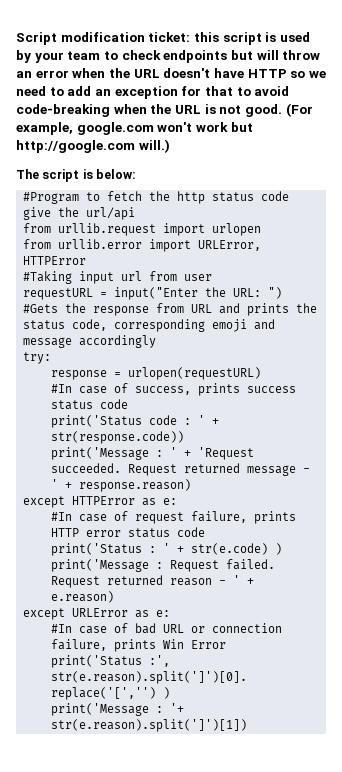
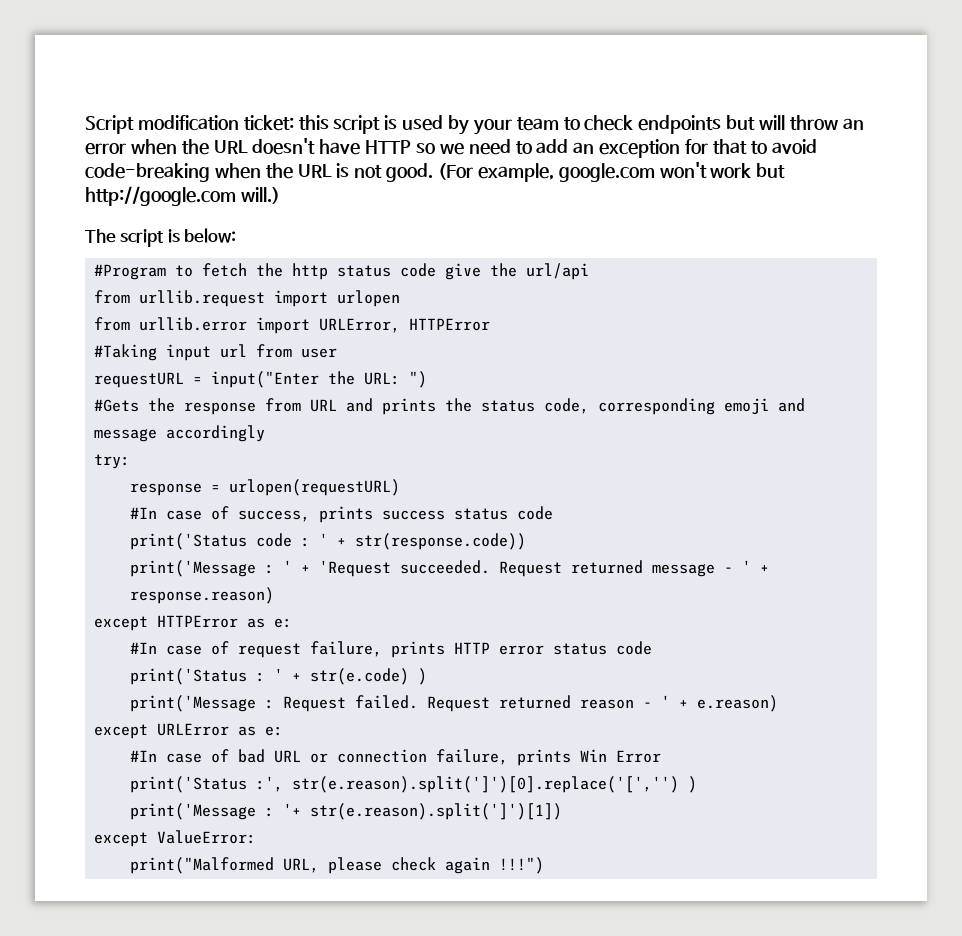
+ except ValueError:
+ print("Malformed URL, please check again !!!")

